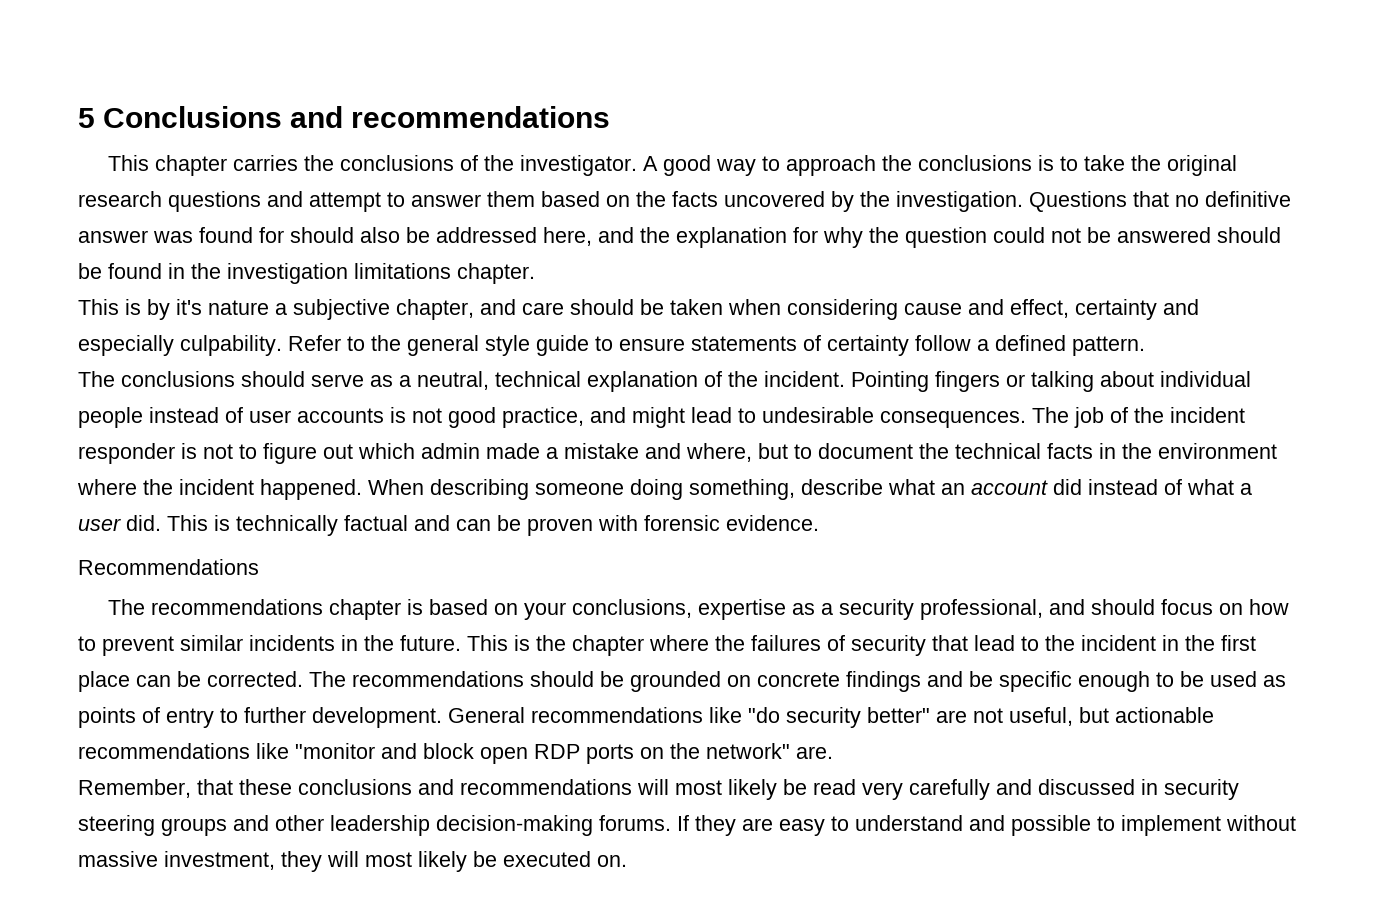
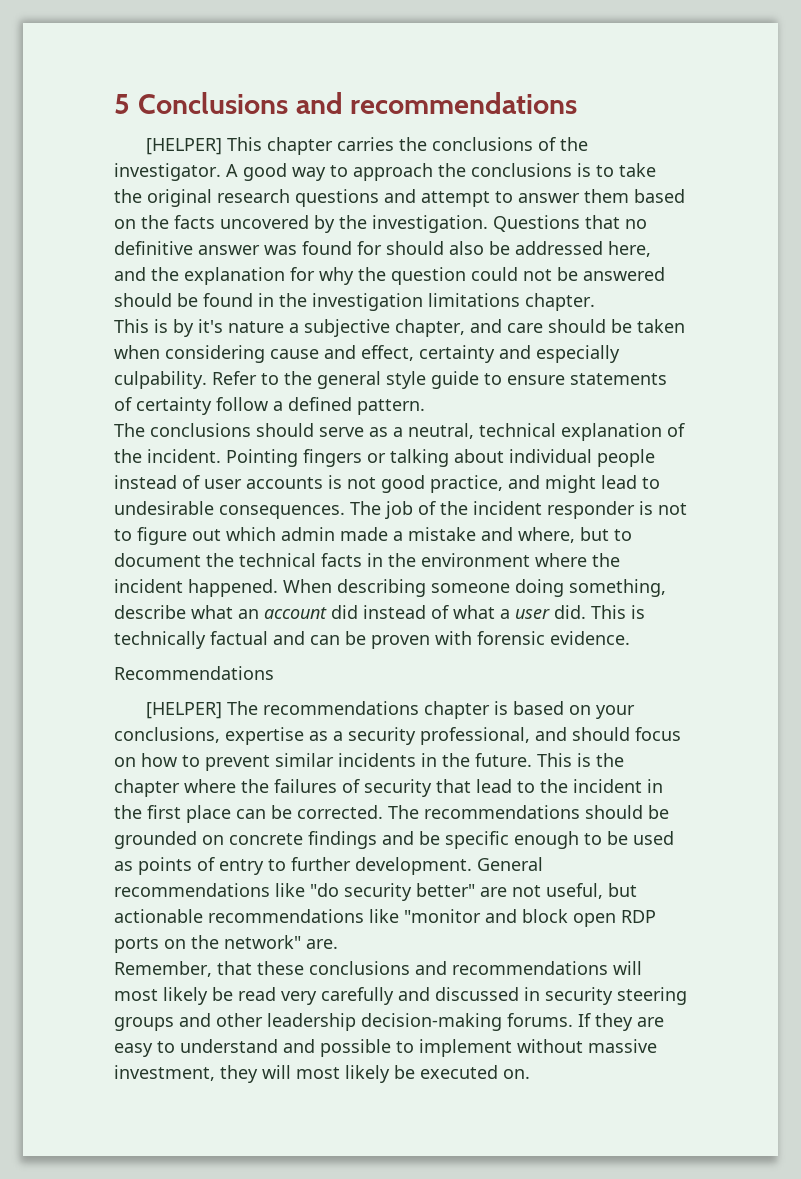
- This chapter carries the conclusions of the investigator.
+ [HELPER] This chapter carries the conclusions of the investigator.
- The recommendations chapter is based on your conclusions, expertise as a security professional, and should focus on how to prevent similar incidents in the future.
+ [HELPER] The recommendations chapter is based on your conclusions, expertise as a security professional, and should focus on how to prevent similar incidents in the future.

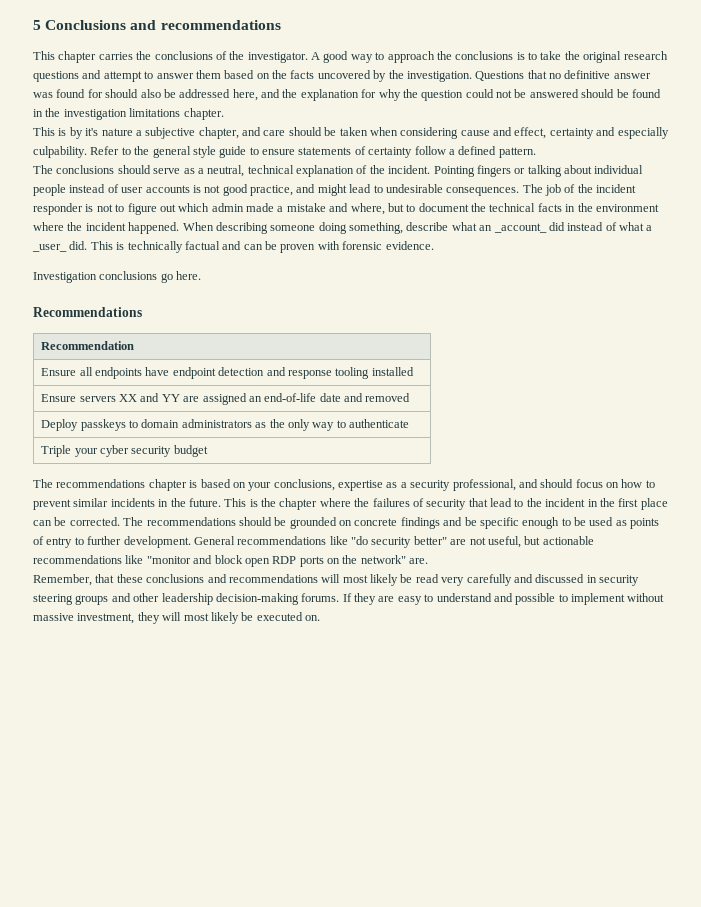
- [HELPER] This chapter carries the conclusions of the investigator.
+ This chapter carries the conclusions of the investigator.
- When describing someone doing something, describe what an account did instead of what a user did.
+ When describing someone doing something, describe what an _account_ did instead of what a _user_ did.
+ Investigation conclusions go here.
  Recommendations
- [HELPER] The recommendations chapter is based on your conclusions, expertise as a security professional, and should focus on how to prevent similar incidents in the future.
+ Recommendation
+ Ensure all endpoints have endpoint detection and response tooling installed
+ Ensure servers XX and YY are assigned an end-of-life date and removed
+ Deploy passkeys to domain administrators as the only way to authenticate
+ Triple your cyber security budget
+ The recommendations chapter is based on your conclusions, expertise as a security professional, and should focus on how to prevent similar incidents in the future.

